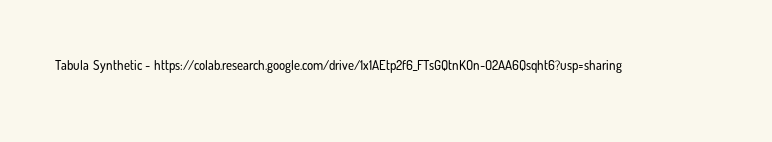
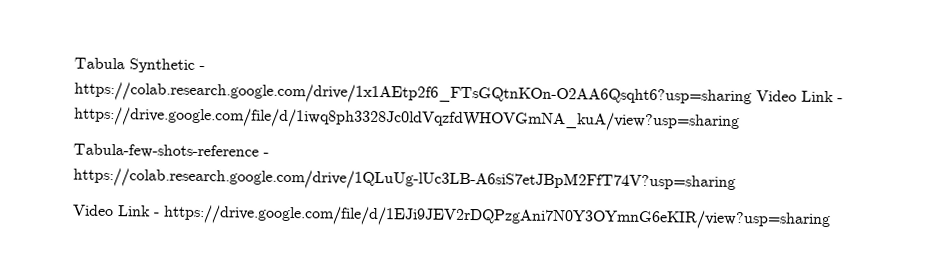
- Tabula Synthetic - https://colab.research.google.com/drive/1x1AEtp2f6_FTsGQtnKOn-O2AA6Qsqht6?usp=sharing
+ Tabula Synthetic - https://colab.research.google.com/drive/1x1AEtp2f6_FTsGQtnKOn-O2AA6Qsqht6?usp=sharing Video Link - https://drive.google.com/file/d/1iwq8ph3328Jc0ldVqzfdWHOVGmNA_kuA/view?usp=sharing
+ Tabula-few-shots-reference - https://colab.research.google.com/drive/1QLuUg-lUc3LB-A6siS7etJBpM2FfT74V?usp=sharing
+ Video Link - https://drive.google.com/file/d/1EJi9JEV2rDQPzgAni7N0Y3OYmnG6eKIR/view?usp=sharing

